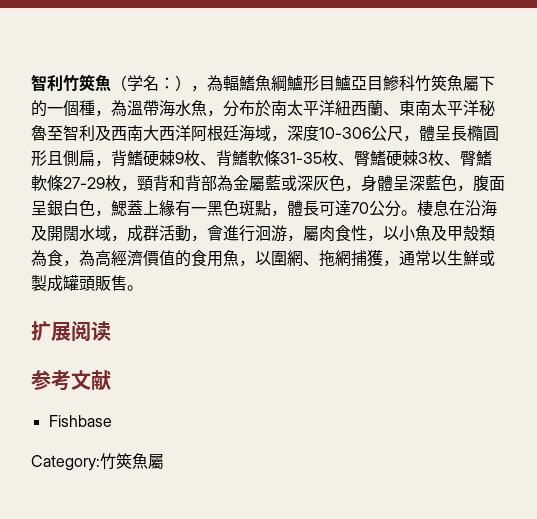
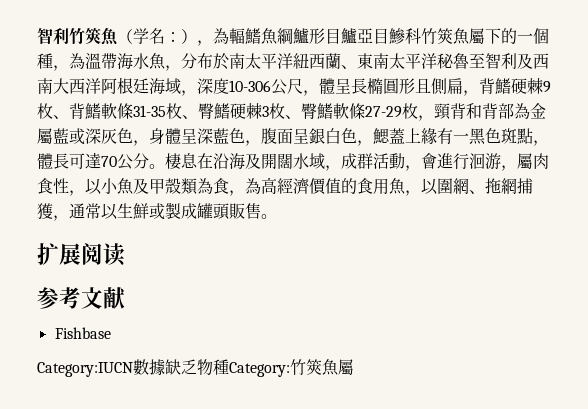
- Category:竹筴魚屬
+ Category:IUCN數據缺乏物種Category:竹筴魚屬

